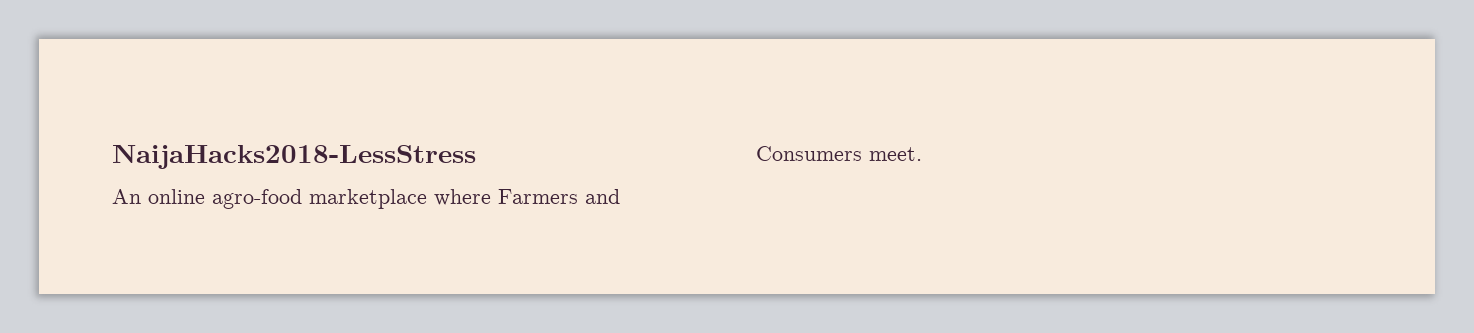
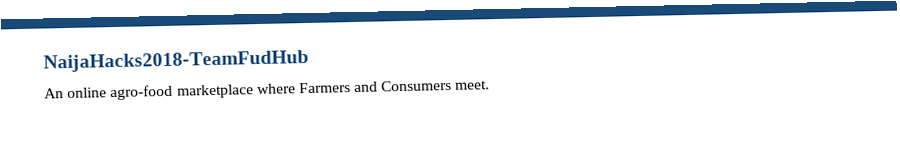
- NaijaHacks2018-LessStress
+ NaijaHacks2018-TeamFudHub

